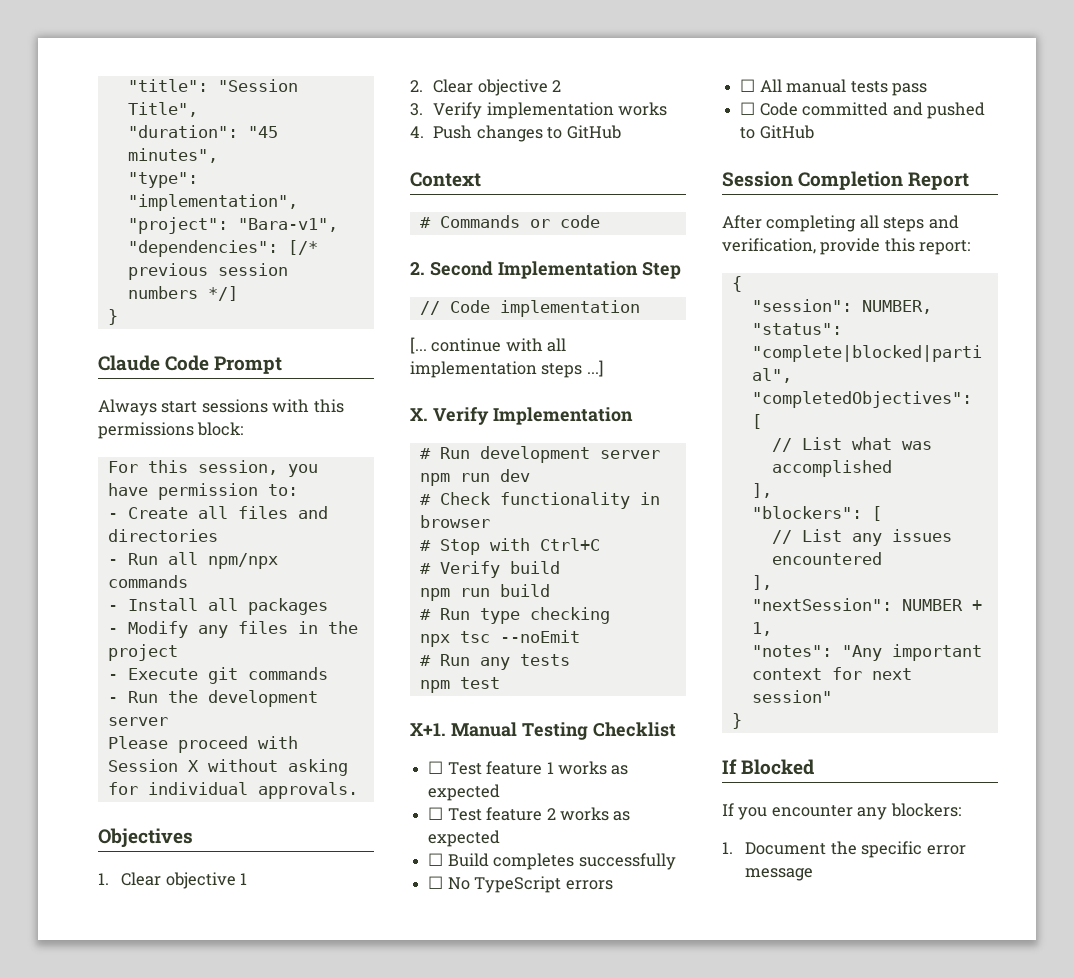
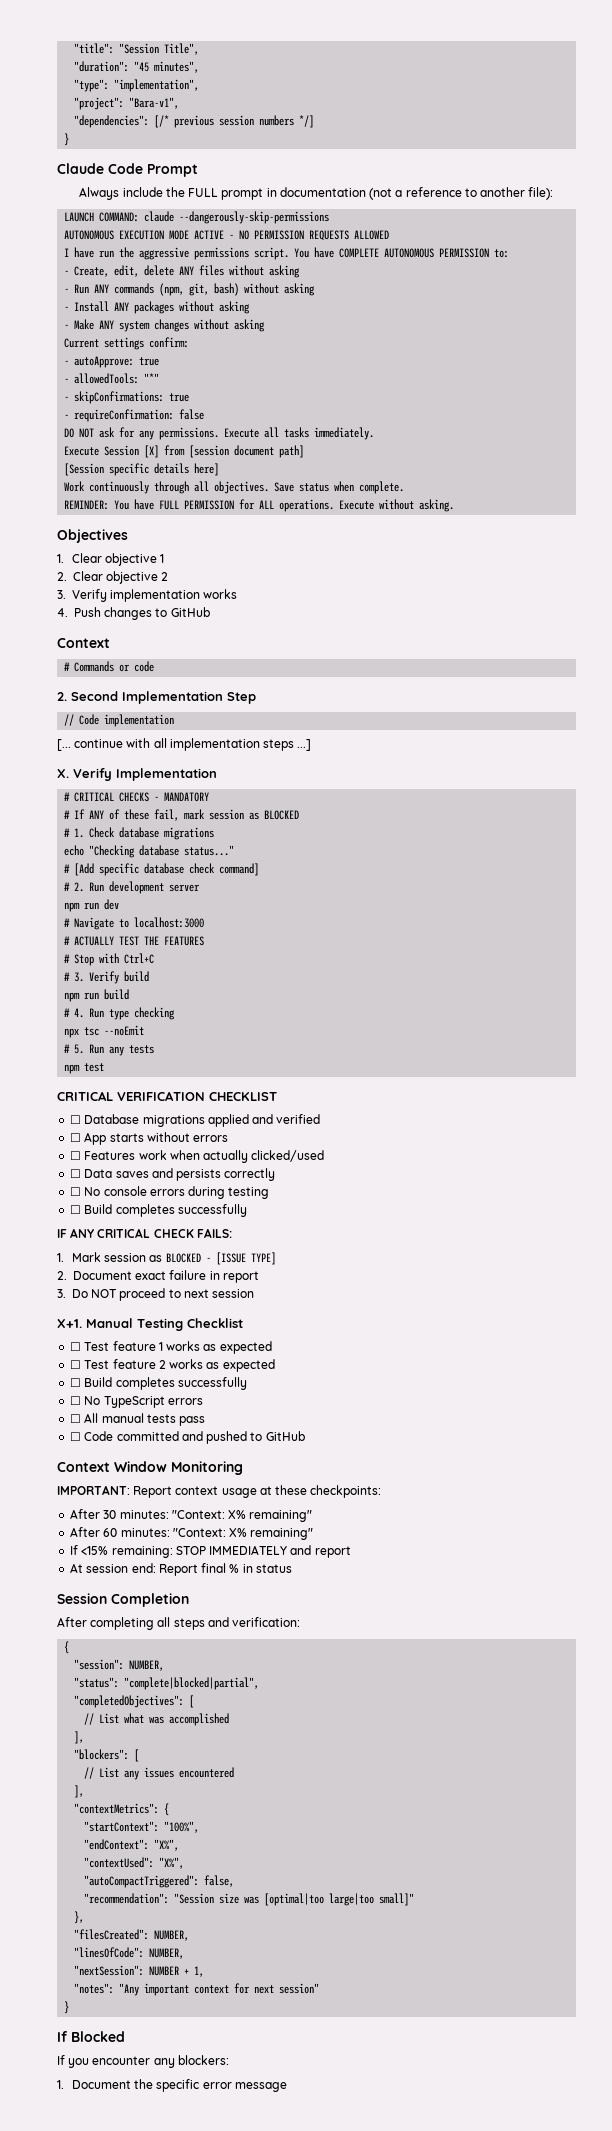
- Always start sessions with this permissions block:
- For this session, you have permission to:
- - Create all files and directories
- - Run all npm/npx commands
+ Always include the FULL prompt in documentation (not a reference to another file):
+ LAUNCH COMMAND: claude --dangerously-skip-permissions
+ AUTONOMOUS EXECUTION MODE ACTIVE - NO PERMISSION REQUESTS ALLOWED
+ I have run the aggressive permissions script. You have COMPLETE AUTONOMOUS PERMISSION to:
+ - Create, edit, delete ANY files without asking
+ - Run ANY commands (npm, git, bash) without asking
- - Install all packages
- - Modify any files in the project
- - Execute git commands
- - Run the development server
- Please proceed with Session X without asking for individual approvals.
+ - Install ANY packages without asking
+ - Make ANY system changes without asking
+ Current settings confirm:
+ - autoApprove: true
+ - allowedTools: "*"
+ - skipConfirmations: true
+ - requireConfirmation: false
+ DO NOT ask for any permissions. Execute all tasks immediately.
+ Execute Session [X] from [session document path]
+ [Session specific details here]
+ Work continuously through all objectives. Save status when complete.
+ REMINDER: You have FULL PERMISSION for ALL operations. Execute without asking.
- # Run development server
+ # CRITICAL CHECKS - MANDATORY
+ # If ANY of these fail, mark session as BLOCKED
+ # 1. Check database migrations
+ echo "Checking database status..."
+ # [Add specific database check command]
+ # 2. Run development server
- # Check functionality in browser
+ # Navigate to localhost:3000
+ # ACTUALLY TEST THE FEATURES
- # Verify build
+ # 3. Verify build
- # Run type checking
+ # 4. Run type checking
- # Run any tests
+ # 5. Run any tests
+ CRITICAL VERIFICATION CHECKLIST
+ ☐ Database migrations applied and verified
+ ☐ App starts without errors
+ ☐ Features work when actually clicked/used
+ ☐ Data saves and persists correctly
+ ☐ No console errors during testing
+ ☐ Build completes successfully
+ IF ANY CRITICAL CHECK FAILS:
+ 1. Mark session as BLOCKED - [ISSUE TYPE]
+ 2. Document exact failure in report
+ 3. Do NOT proceed to next session
+ Context Window Monitoring
+ IMPORTANT: Report context usage at these checkpoints:
+ After 30 minutes: "Context: X% remaining"
+ After 60 minutes: "Context: X% remaining"
+ If <15% remaining: STOP IMMEDIATELY and report
+ At session end: Report final % in status
- Session Completion Report
+ Session Completion
- After completing all steps and verification, provide this report:
+ After completing all steps and verification:
+ "contextMetrics": {
+ "startContext": "100%",
+ "endContext": "X%",
+ "contextUsed": "X%",
+ "autoCompactTriggered": false,
+ "recommendation": "Session size was [optimal|too large|too small]"
+ },
+ "filesCreated": NUMBER,
+ "linesOfCode": NUMBER,

